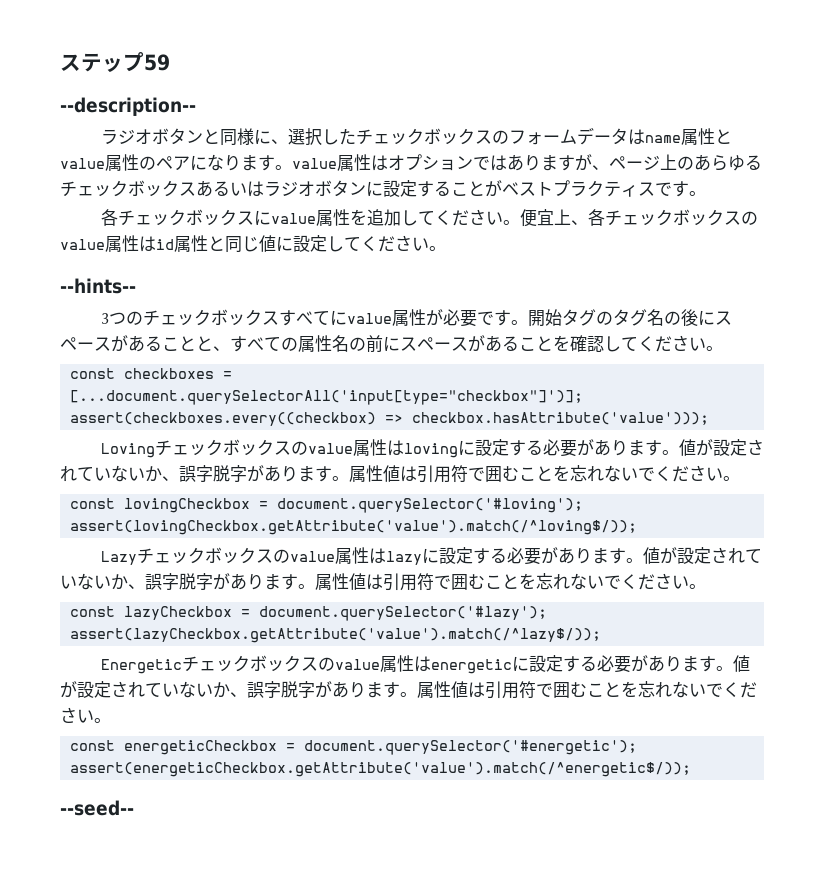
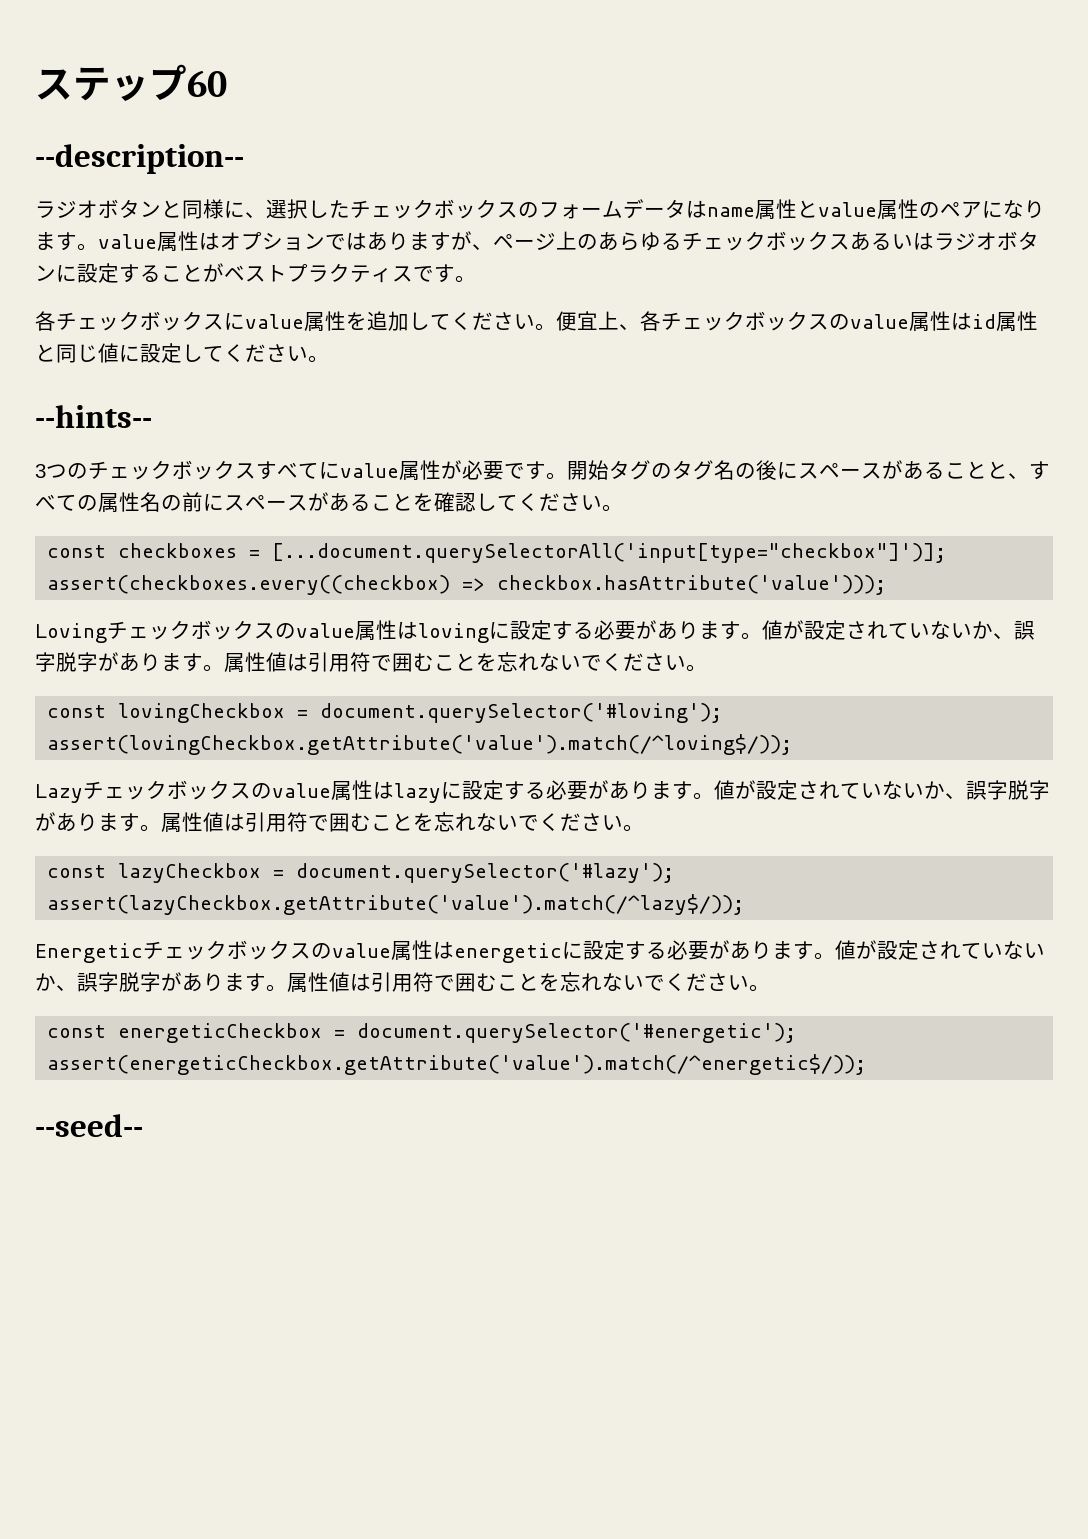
- ステップ59
+ ステップ60

